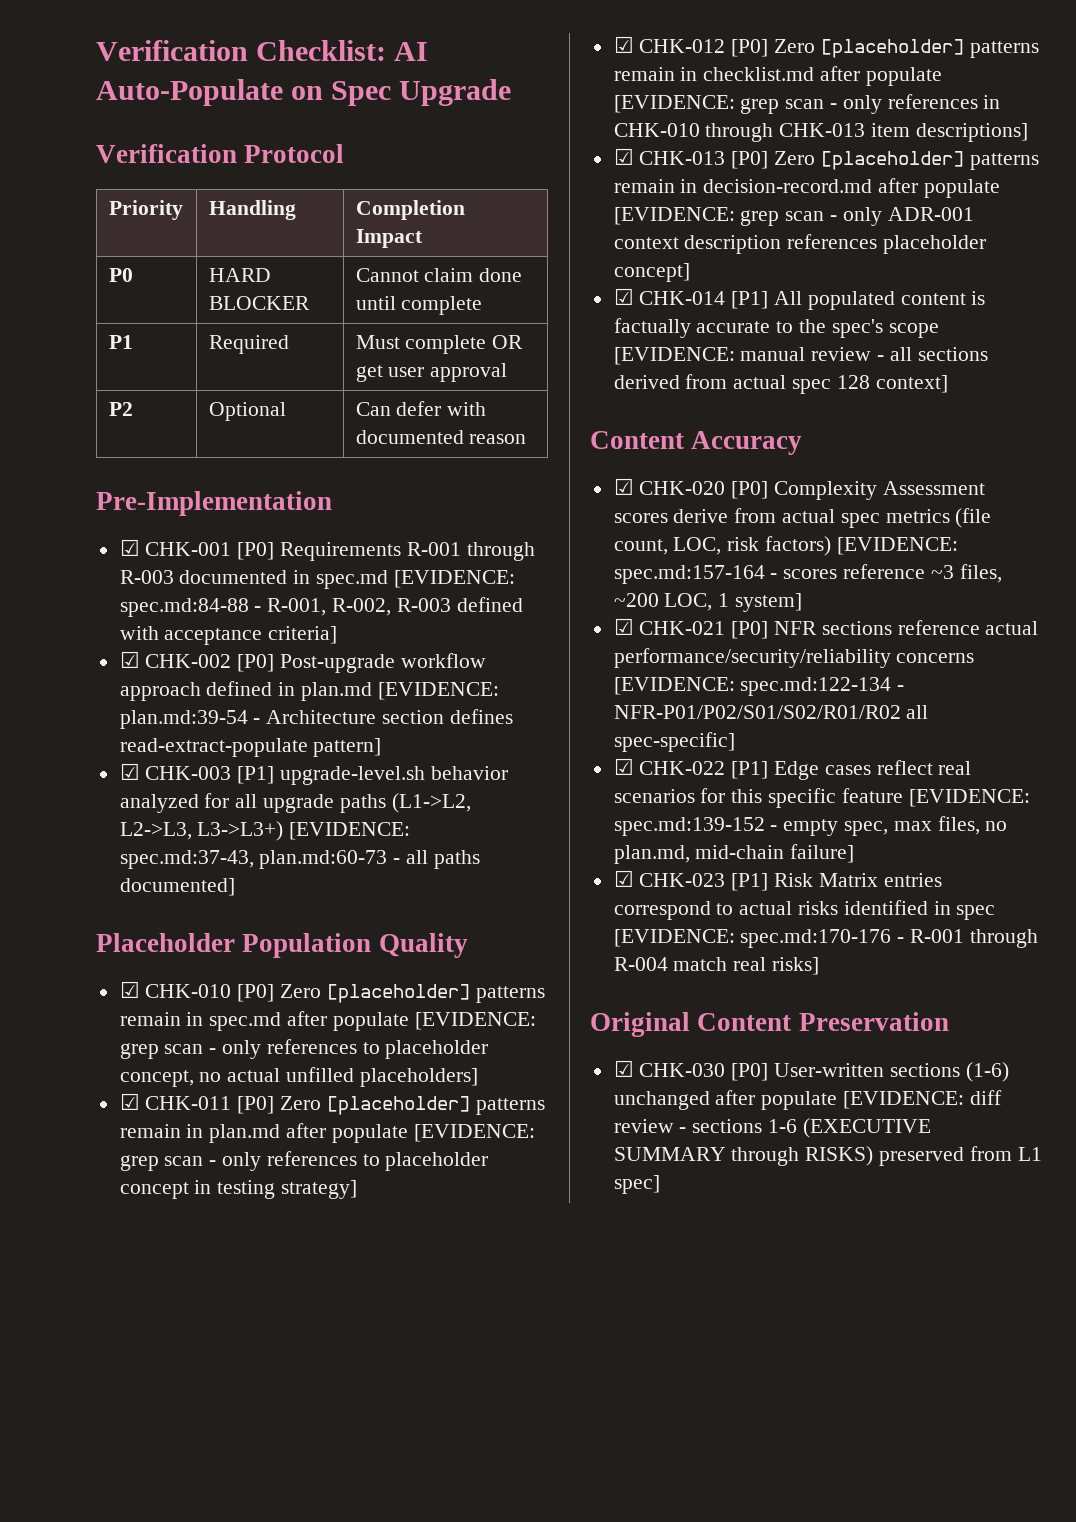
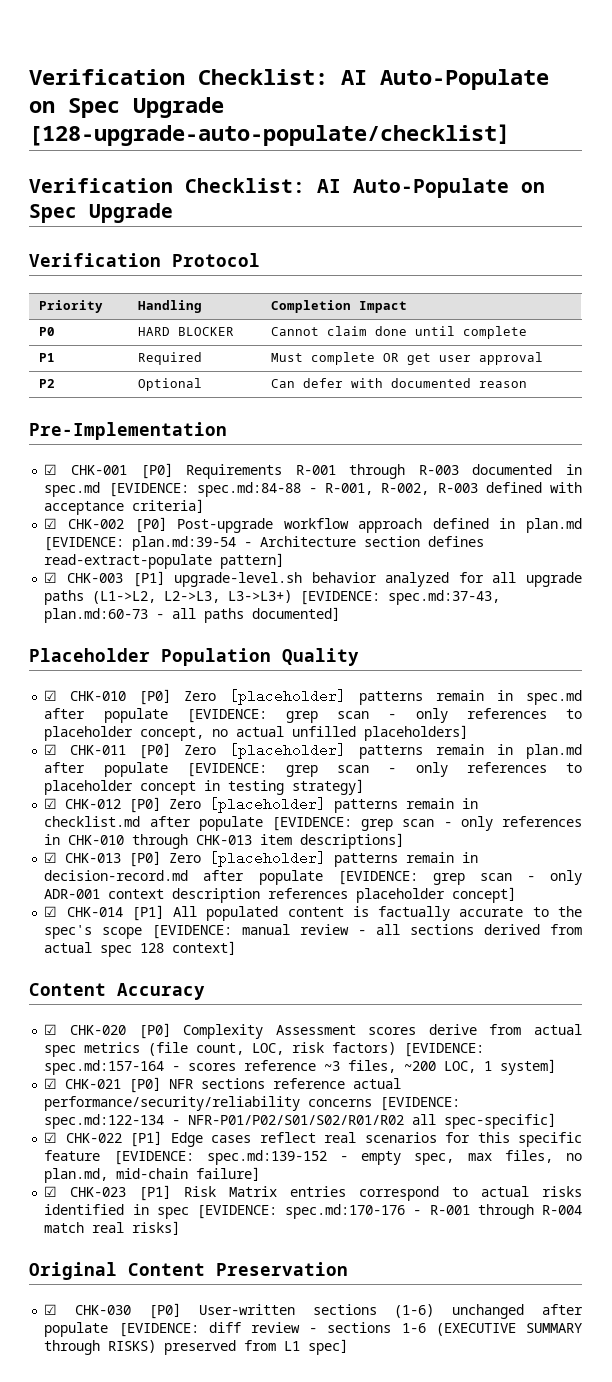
+ Verification Checklist: AI Auto-Populate on Spec Upgrade [128-upgrade-auto-populate/checklist]

